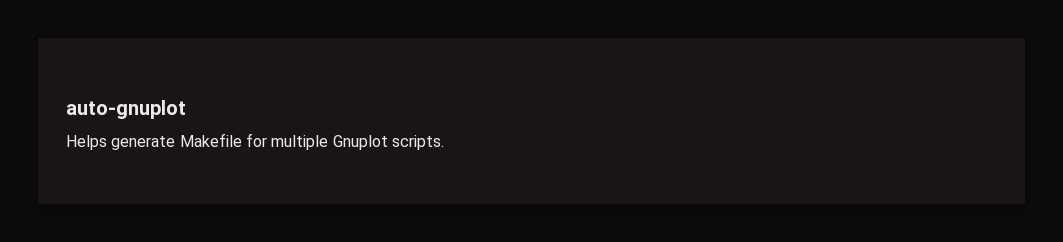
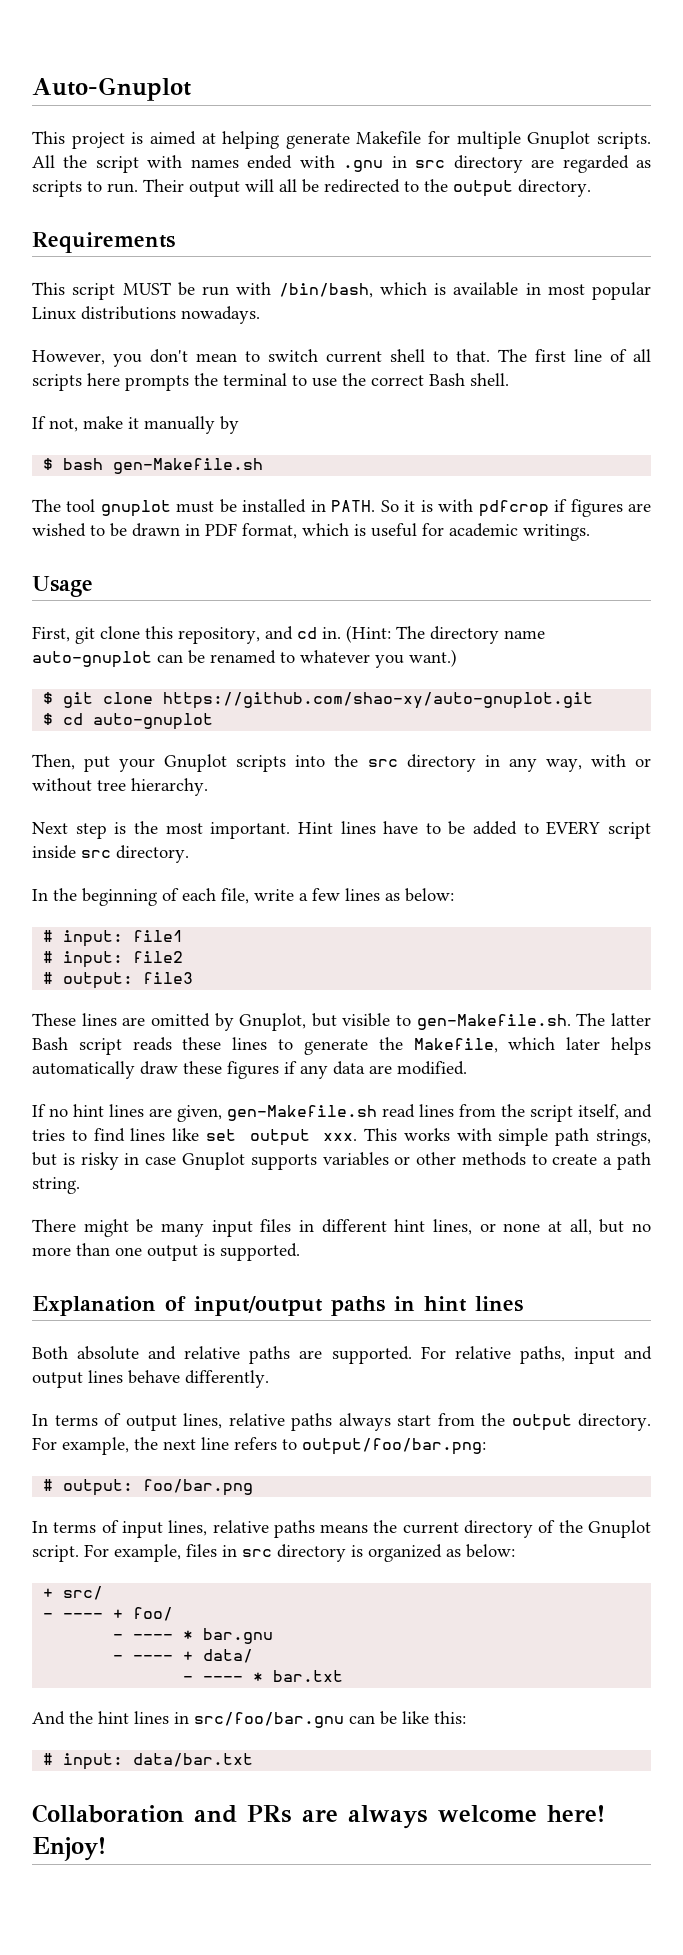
- auto-gnuplot
- Helps generate Makefile for multiple Gnuplot scripts.
+ Auto-Gnuplot
+ This project is aimed at helping generate Makefile for multiple Gnuplot scripts.
+ All the script with names ended with .gnu in src directory are regarded as scripts to run. Their output will all be redirected to the output directory.
+ Requirements
+ This script MUST be run with /bin/bash, which is available in most popular Linux distributions nowadays.
+ However, you don't mean to switch current shell to that. The first line of all scripts here prompts the terminal to use the correct Bash shell.
+ If not, make it manually by
+ $ bash gen-Makefile.sh
+ The tool gnuplot must be installed in PATH. So it is with pdfcrop if figures are wished to be drawn in PDF format, which is useful for academic writings.
+ Usage
+ First, git clone this repository, and cd in. (Hint: The directory name auto-gnuplot can be renamed to whatever you want.)
+ $ git clone https://github.com/shao-xy/auto-gnuplot.git
+ $ cd auto-gnuplot
+ Then, put your Gnuplot scripts into the src directory in any way, with or without tree hierarchy.
+ Next step is the most important. Hint lines have to be added to EVERY script inside src directory.
+ In the beginning of each file, write a few lines as below:
+ # input: file1
+ # input: file2
+ # output: file3
+ These lines are omitted by Gnuplot, but visible to gen-Makefile.sh. The latter Bash script reads these lines to generate the Makefile, which later helps automatically draw these figures if any data are modified.
+ If no hint lines are given, gen-Makefile.sh read lines from the script itself, and tries to find lines like set output xxx. This works with simple path strings, but is risky in case Gnuplot supports variables or other methods to create a path string.
+ There might be many input files in different hint lines, or none at all, but no more than one output is supported.
+ Explanation of input/output paths in hint lines
+ Both absolute and relative paths are supported. For relative paths, input and output lines behave differently.
+ In terms of output lines, relative paths always start from the output directory. For example, the next line refers to output/foo/bar.png:
+ # output: foo/bar.png
+ In terms of input lines, relative paths means the current directory of the Gnuplot script. For example, files in src directory is organized as below:
+ + src/
+ - ---- + foo/
+ - ---- * bar.gnu
+ - ---- + data/
+ - ---- * bar.txt
+ And the hint lines in src/foo/bar.gnu can be like this:
+ # input: data/bar.txt
+ Collaboration and PRs are always welcome here! Enjoy!

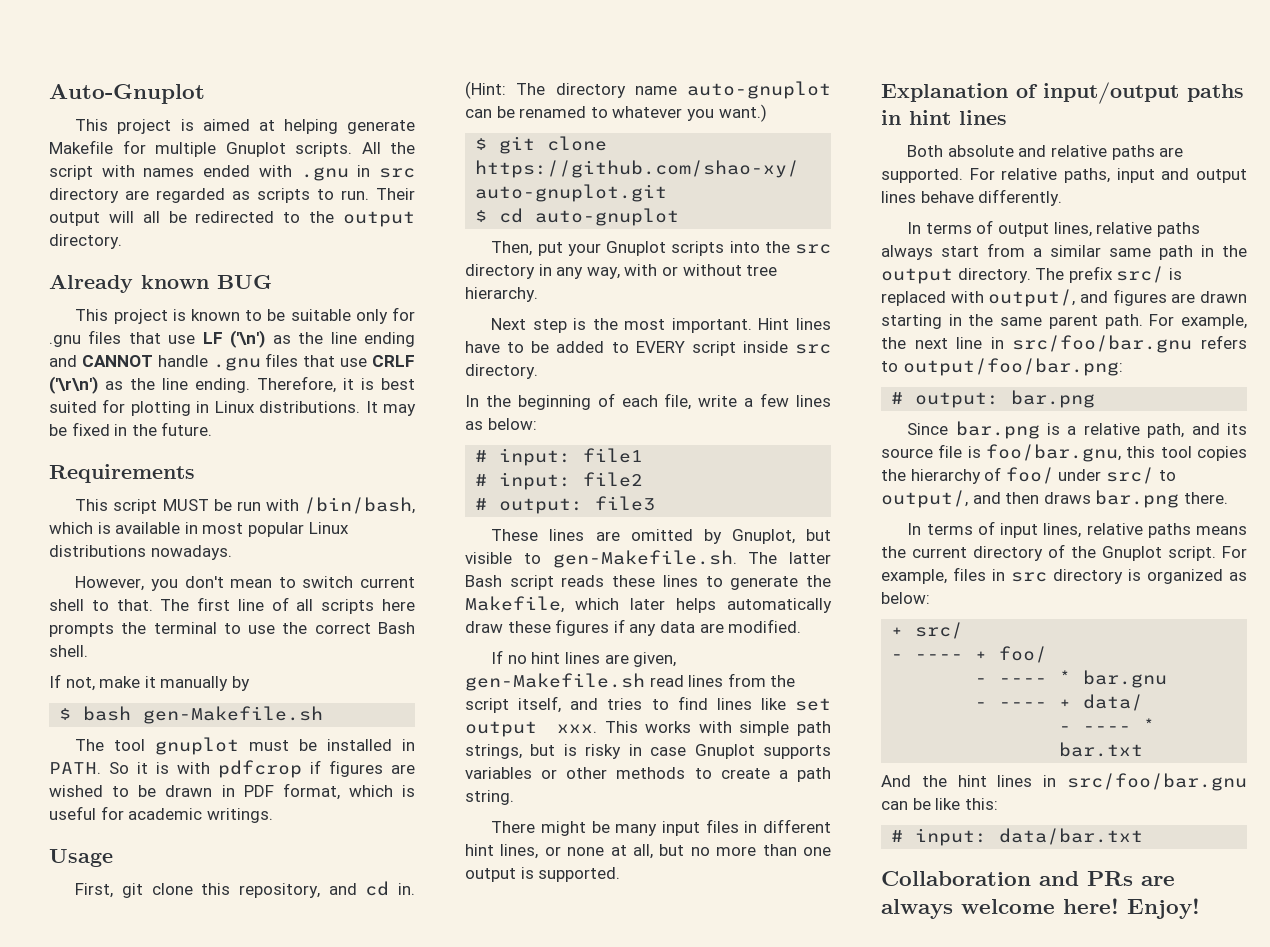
+ Already known BUG
+ This project is known to be suitable only for .gnu files that use LF ('\n') as the line ending and CANNOT handle .gnu files that use CRLF ('\r\n') as the line ending. Therefore, it is best suited for plotting in Linux distributions. It may be fixed in the future.
- In terms of output lines, relative paths always start from the output directory.
+ In terms of output lines, relative paths always start from a similar same path in the output directory. The prefix src/ is replaced with output/, and figures are drawn starting in the same parent path.
- For example, the next line refers to output/foo/bar.png:
+ For example, the next line in src/foo/bar.gnu refers to output/foo/bar.png:
- # output: foo/bar.png
+ # output: bar.png
+ Since bar.png is a relative path, and its source file is foo/bar.gnu, this tool copies the hierarchy of foo/ under src/ to output/, and then draws bar.png there.

